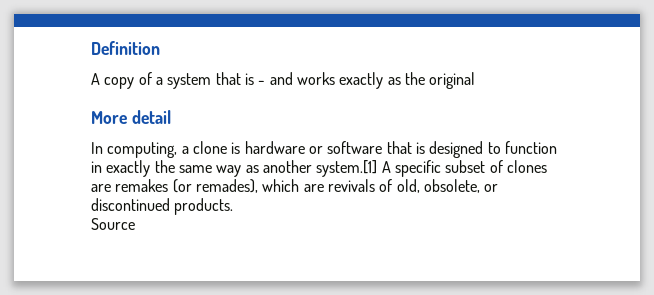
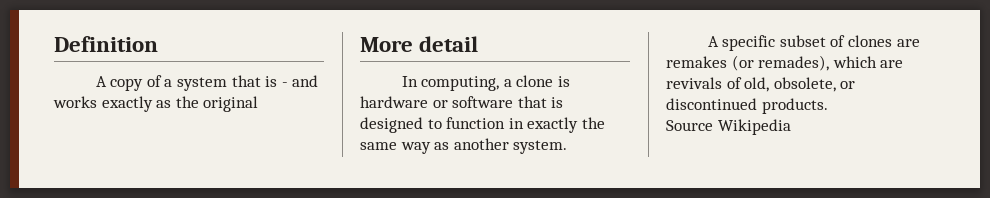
- In computing, a clone is hardware or software that is designed to function in exactly the same way as another system.[1] A specific subset of clones are remakes (or remades), which are revivals of old, obsolete, or discontinued products.
+ In computing, a clone is hardware or software that is designed to function in exactly the same way as another system.
+ A specific subset of clones are remakes (or remades), which are revivals of old, obsolete, or discontinued products.
- Source
+ Source Wikipedia

